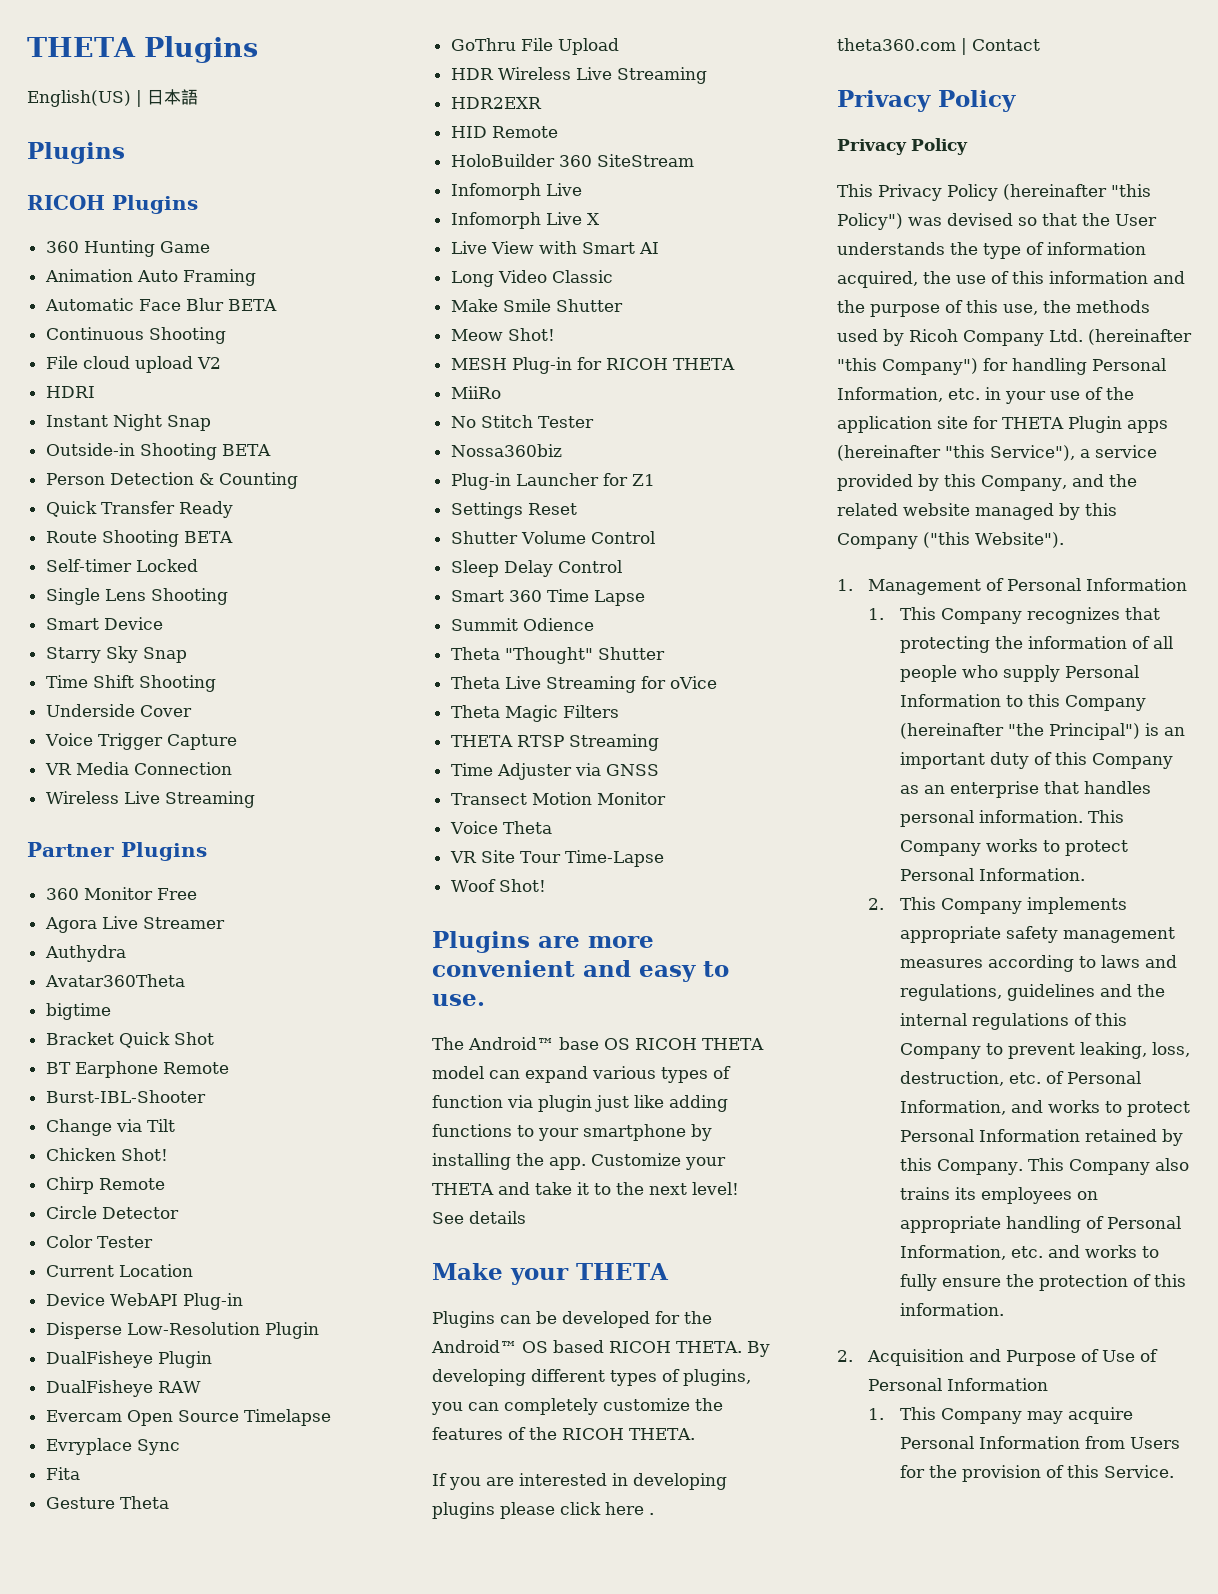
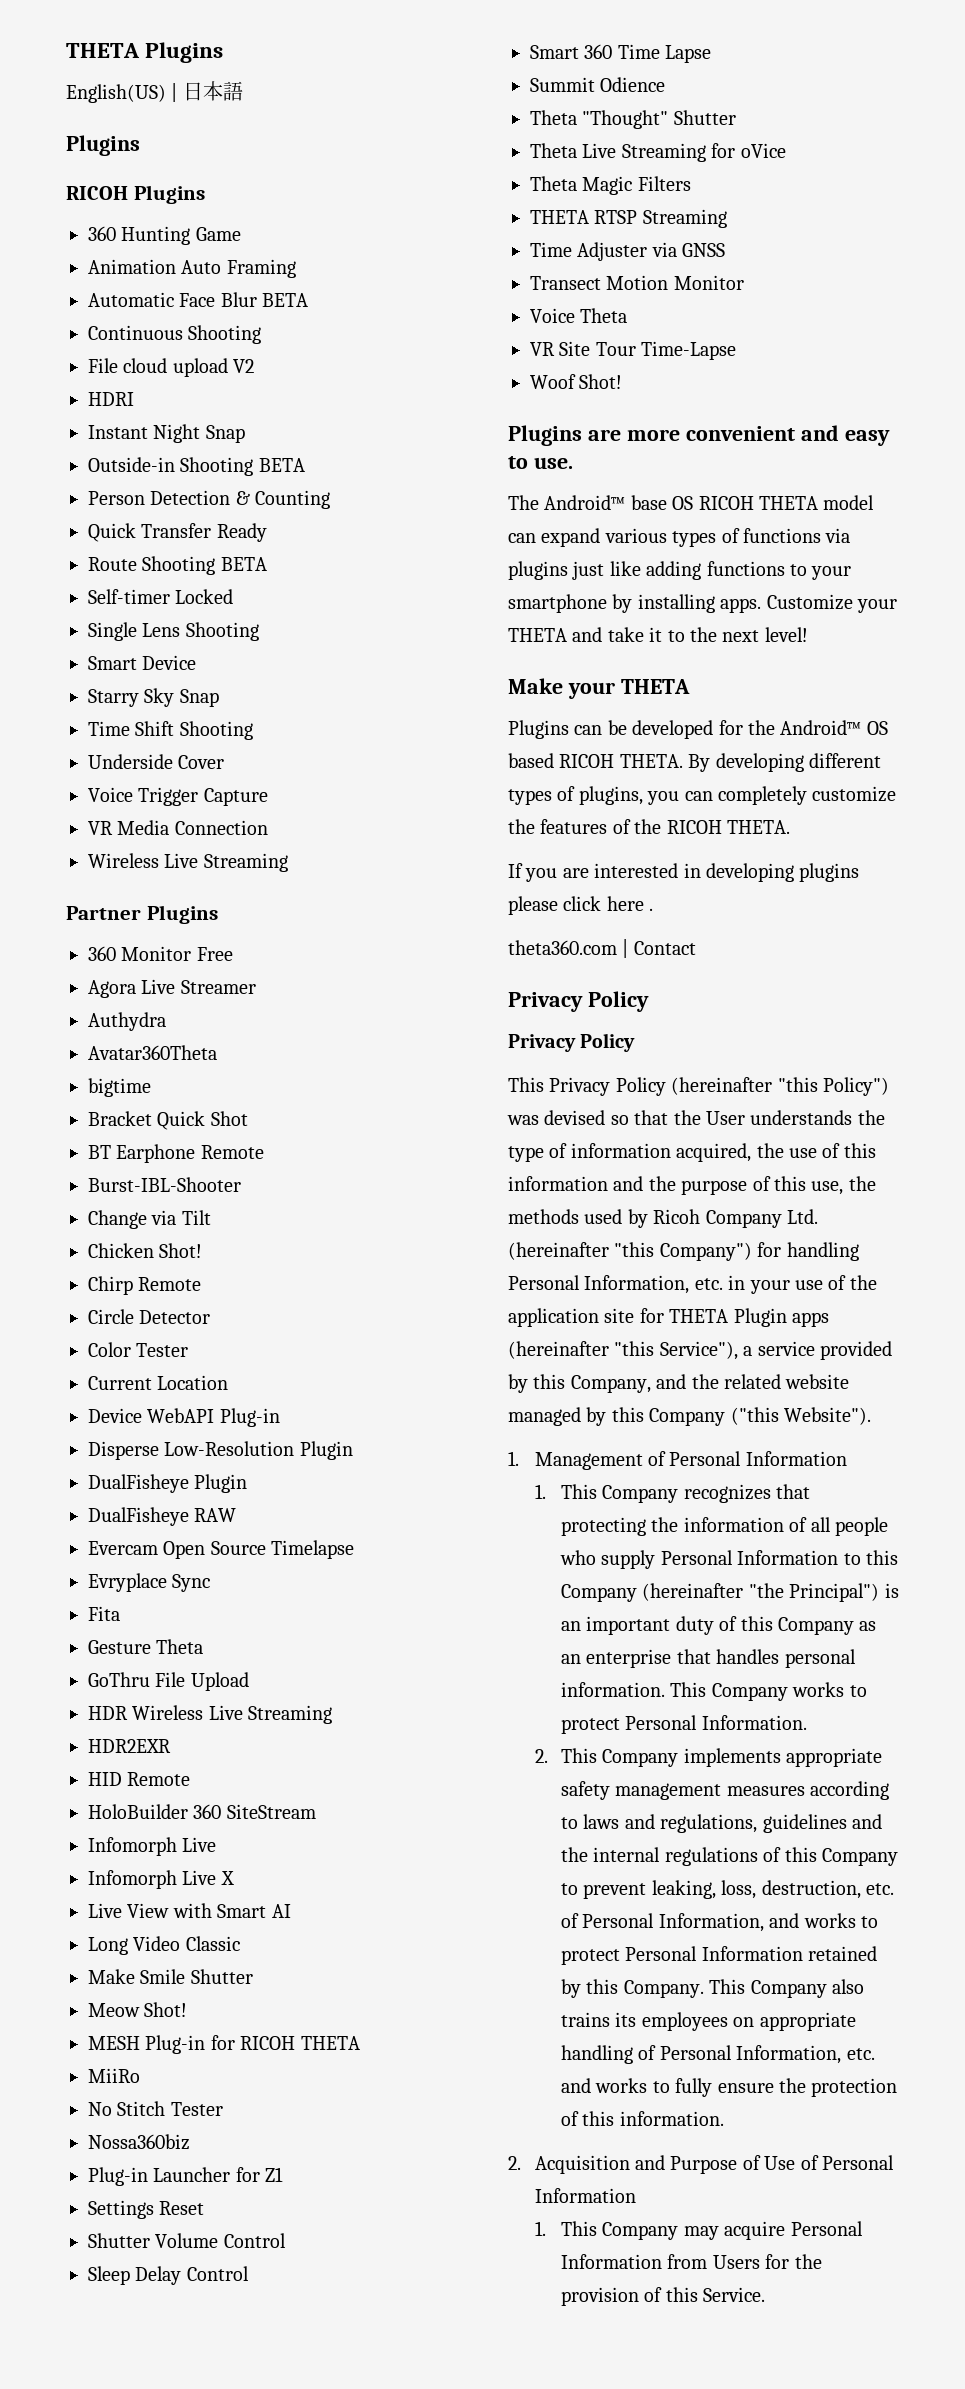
- The Android™ base OS RICOH THETA model can expand various types of function via plugin just like adding functions to your smartphone by installing the app.
+ The Android™ base OS RICOH THETA model can expand various types of functions via plugins just like adding functions to your smartphone by installing apps.
- See details

